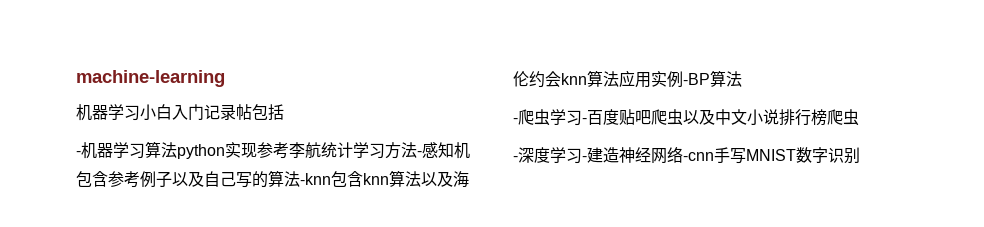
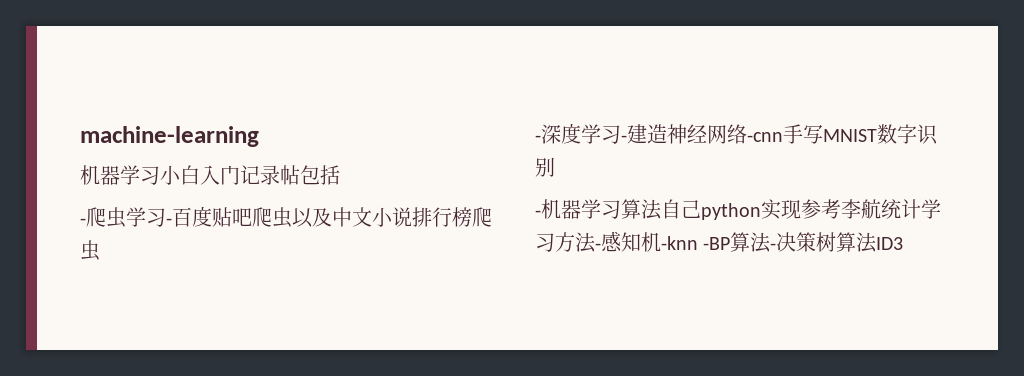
- -机器学习算法python实现参考李航统计学习方法-感知机包含参考例子以及自己写的算法-knn包含knn算法以及海伦约会knn算法应用实例-BP算法
+ -机器学习算法自己python实现参考李航统计学习方法-感知机-knn -BP算法-决策树算法ID3

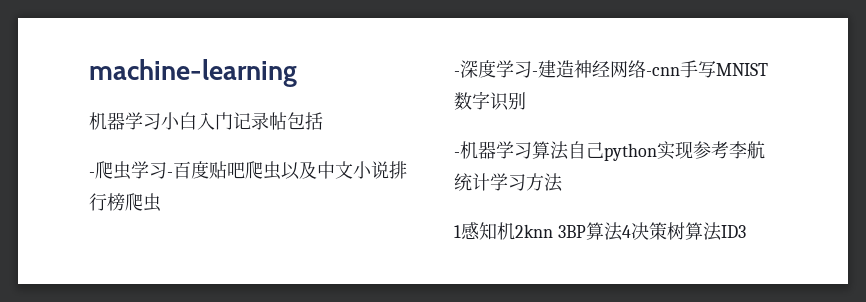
- -机器学习算法自己python实现参考李航统计学习方法-感知机-knn -BP算法-决策树算法ID3
+ -机器学习算法自己python实现参考李航统计学习方法
+ 1感知机2knn 3BP算法4决策树算法ID3

